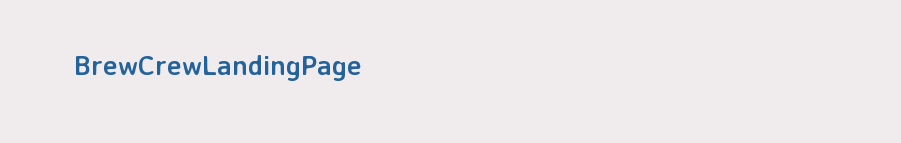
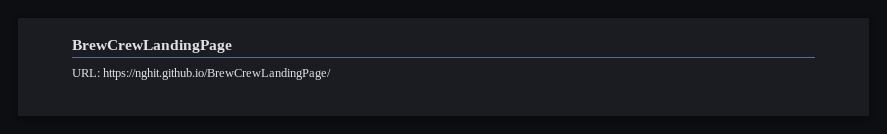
+ URL: https://nghit.github.io/BrewCrewLandingPage/

